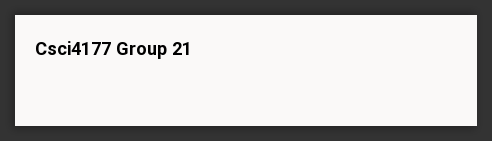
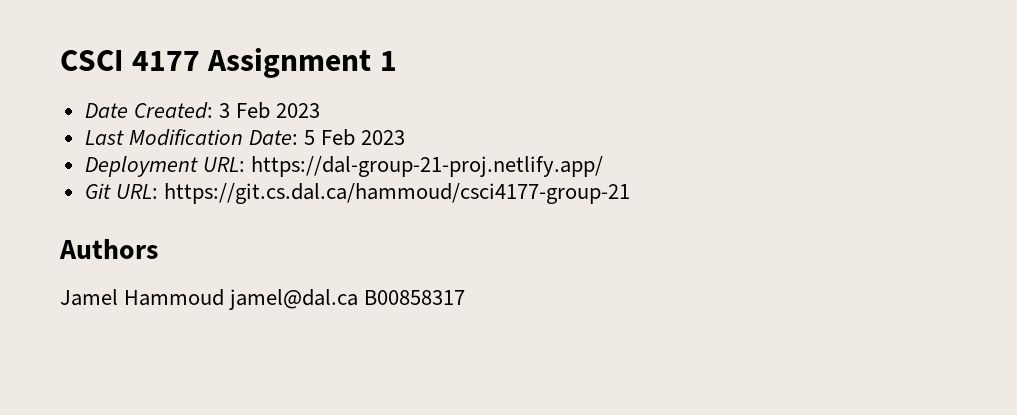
- Csci4177 Group 21
+ CSCI 4177 Assignment 1
+ Date Created: 3 Feb 2023
+ Last Modification Date: 5 Feb 2023
+ Deployment URL: https://dal-group-21-proj.netlify.app/
+ Git URL: https://git.cs.dal.ca/hammoud/csci4177-group-21
+ Authors
+ Jamel Hammoud jamel@dal.ca B00858317

